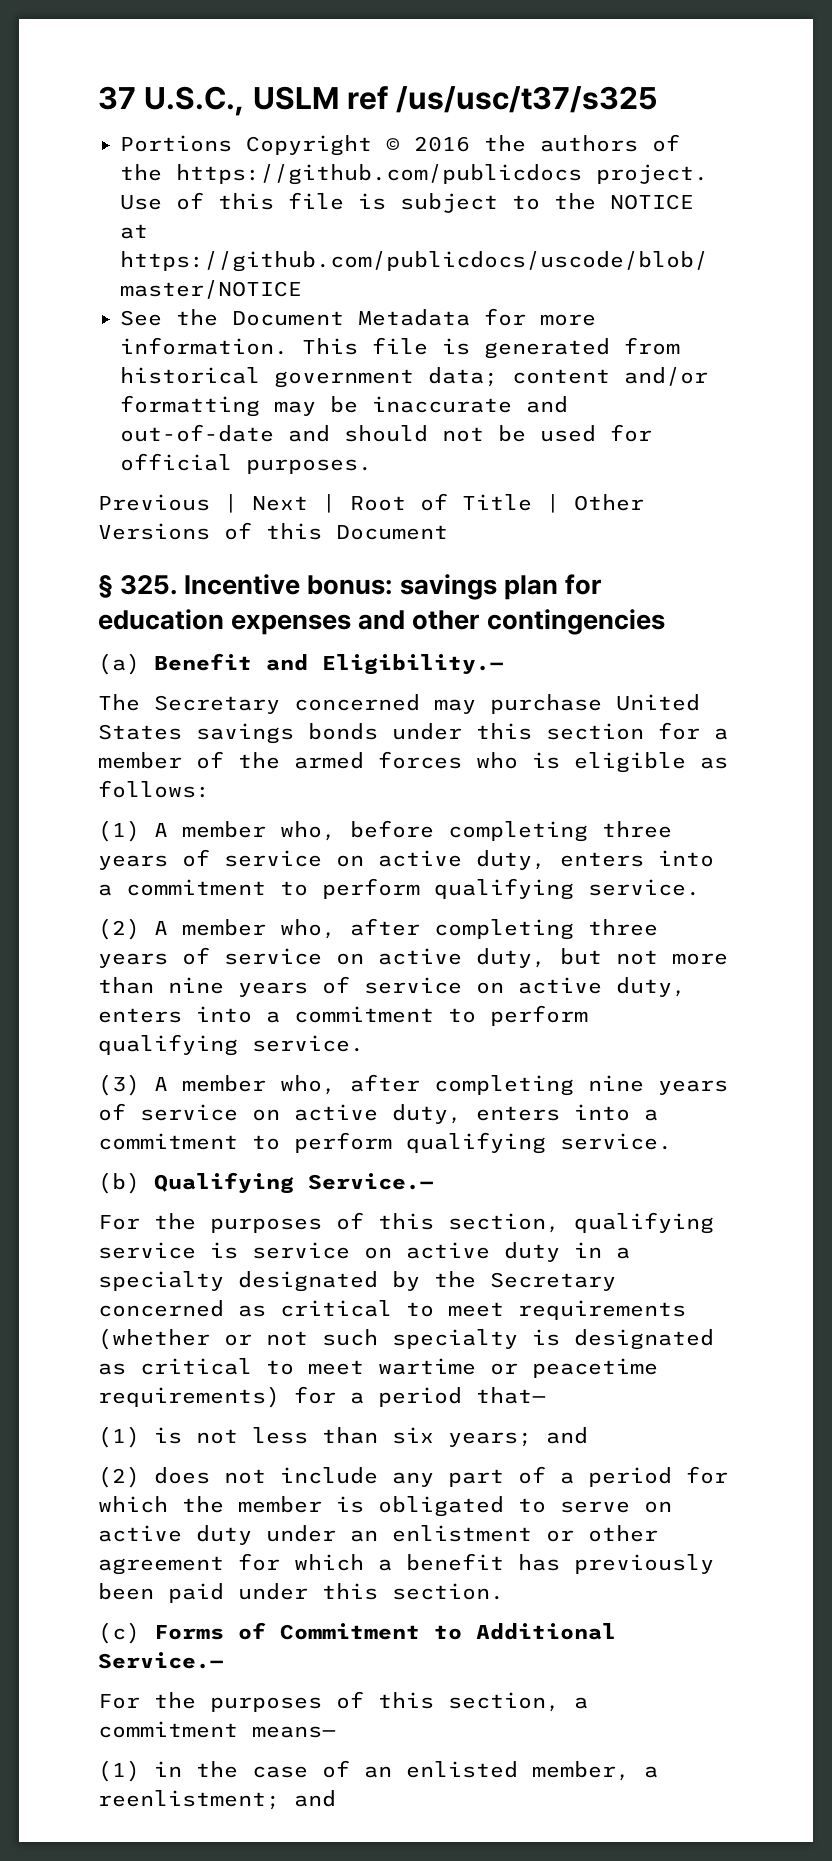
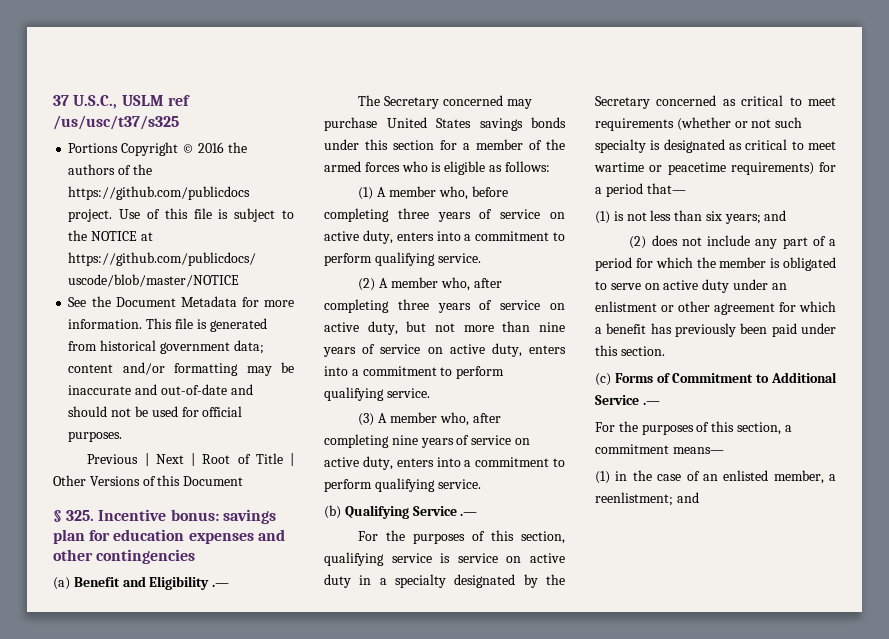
- (a) Benefit and Eligibility.—
+ (a) Benefit and Eligibility .—
- (b) Qualifying Service.—
+ (b) Qualifying Service .—
- (c) Forms of Commitment to Additional Service.—
+ (c) Forms of Commitment to Additional Service .—

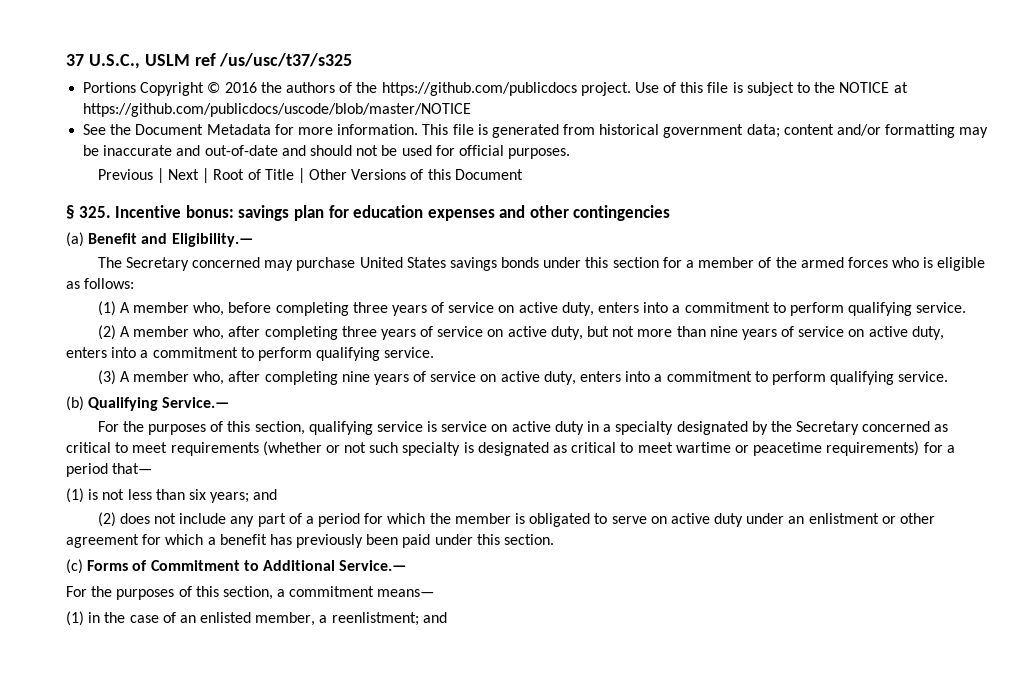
- (a) Benefit and Eligibility .—
+ (a) Benefit and Eligibility.—
- (b) Qualifying Service .—
+ (b) Qualifying Service.—
- (c) Forms of Commitment to Additional Service .—
+ (c) Forms of Commitment to Additional Service.—

